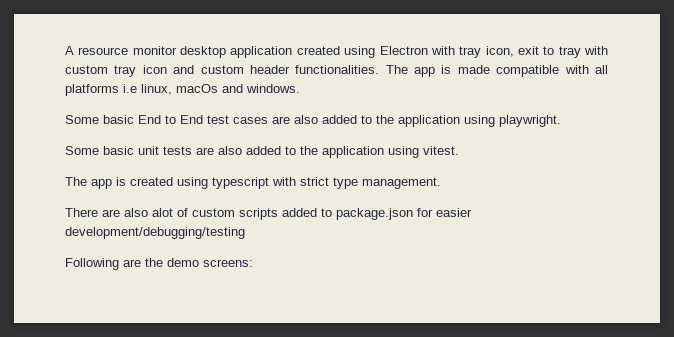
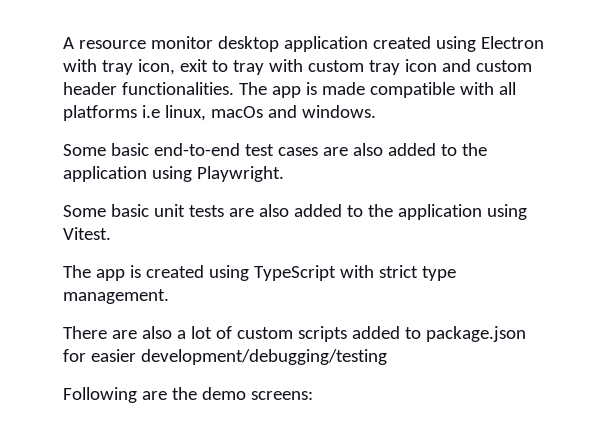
- Some basic End to End test cases are also added to the application using playwright.
+ Some basic end-to-end test cases are also added to the application using Playwright.
- Some basic unit tests are also added to the application using vitest.
+ Some basic unit tests are also added to the application using Vitest.
- The app is created using typescript with strict type management.
+ The app is created using TypeScript with strict type management.
- There are also alot of custom scripts added to package.json for easier development/debugging/testing
+ There are also a lot of custom scripts added to package.json for easier development/debugging/testing

